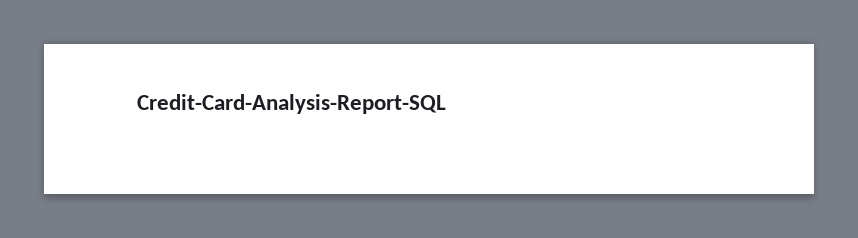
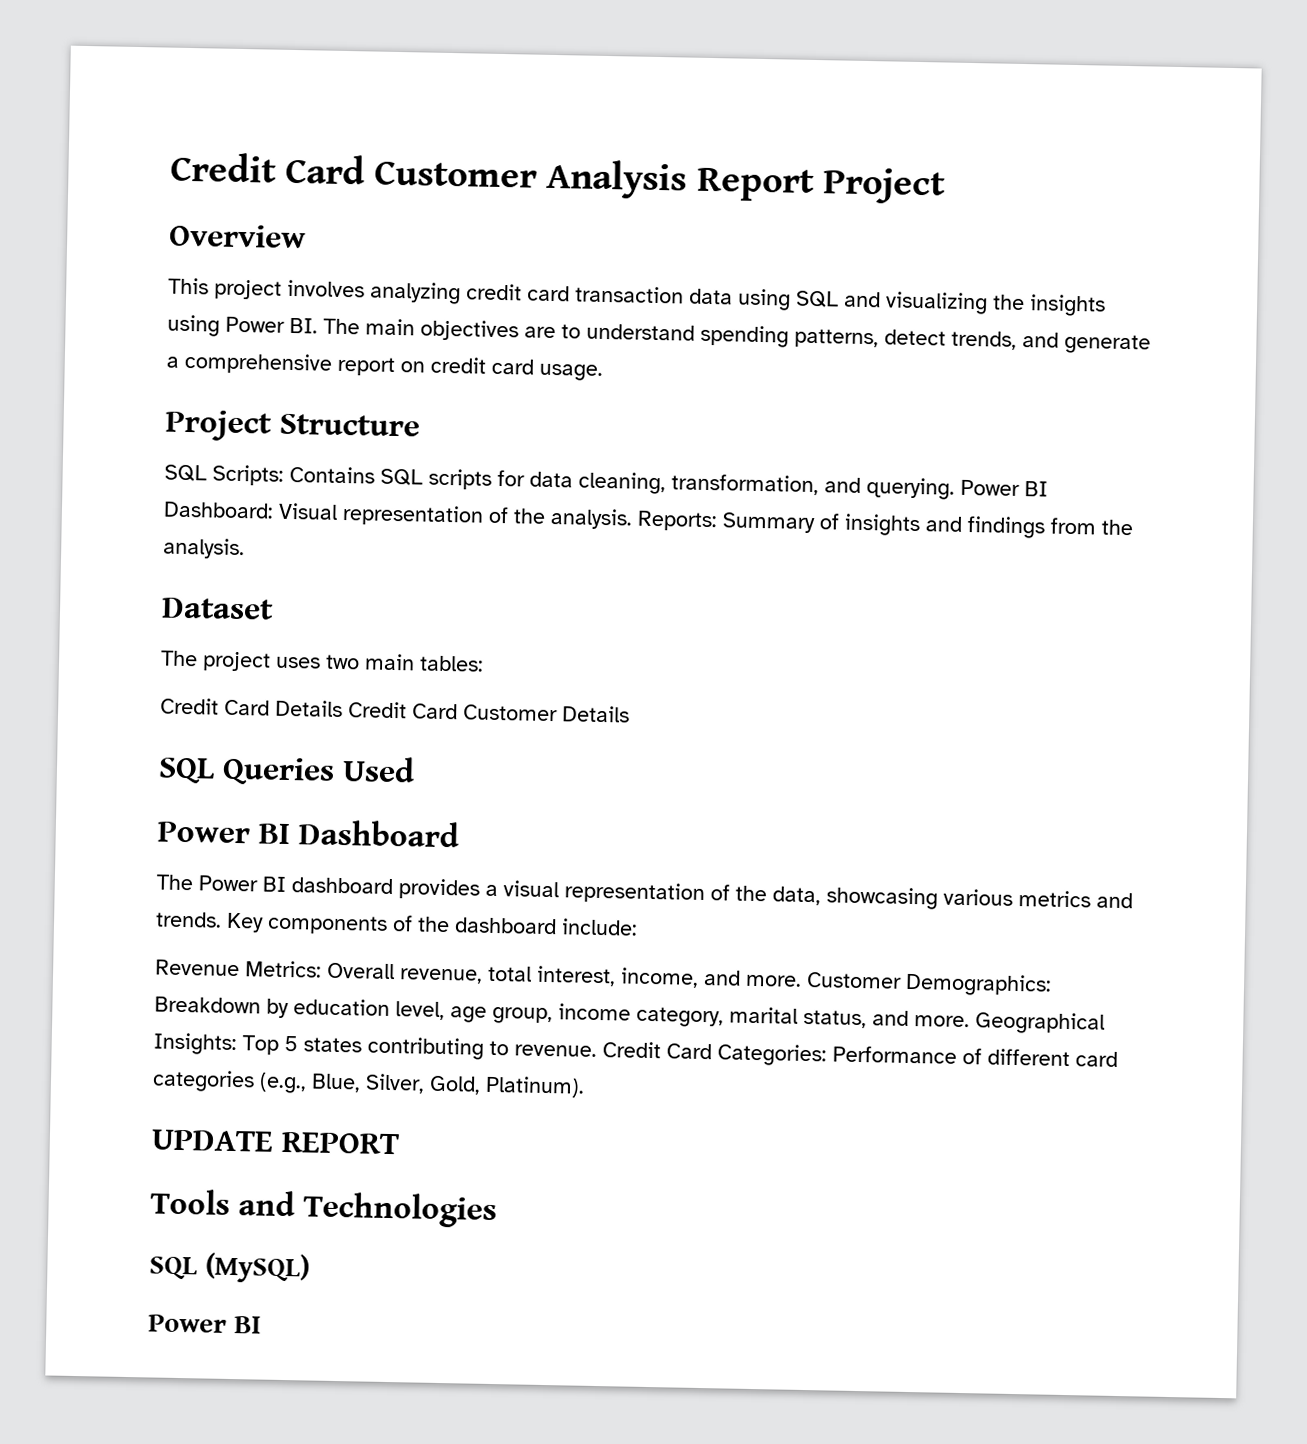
- Credit-Card-Analysis-Report-SQL
+ Credit Card Customer Analysis Report Project
+ Overview
+ This project involves analyzing credit card transaction data using SQL and visualizing the insights using Power BI. The main objectives are to understand spending patterns, detect trends, and generate a comprehensive report on credit card usage.
+ Project Structure
+ SQL Scripts: Contains SQL scripts for data cleaning, transformation, and querying. Power BI Dashboard: Visual representation of the analysis. Reports: Summary of insights and findings from the analysis.
+ Dataset
+ The project uses two main tables:
+ Credit Card Details Credit Card Customer Details
+ SQL Queries Used
+ Power BI Dashboard
+ The Power BI dashboard provides a visual representation of the data, showcasing various metrics and trends. Key components of the dashboard include:
+ Revenue Metrics: Overall revenue, total interest, income, and more. Customer Demographics: Breakdown by education level, age group, income category, marital status, and more. Geographical Insights: Top 5 states contributing to revenue. Credit Card Categories: Performance of different card categories (e.g., Blue, Silver, Gold, Platinum).
+ UPDATE REPORT
+ Tools and Technologies
+ SQL (MySQL)
+ Power BI

